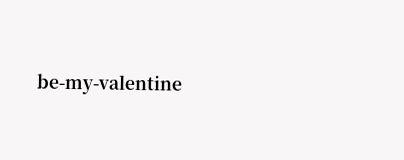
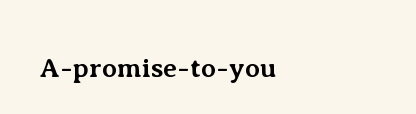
- be-my-valentine
+ A-promise-to-you

